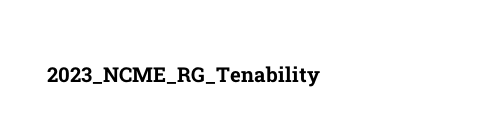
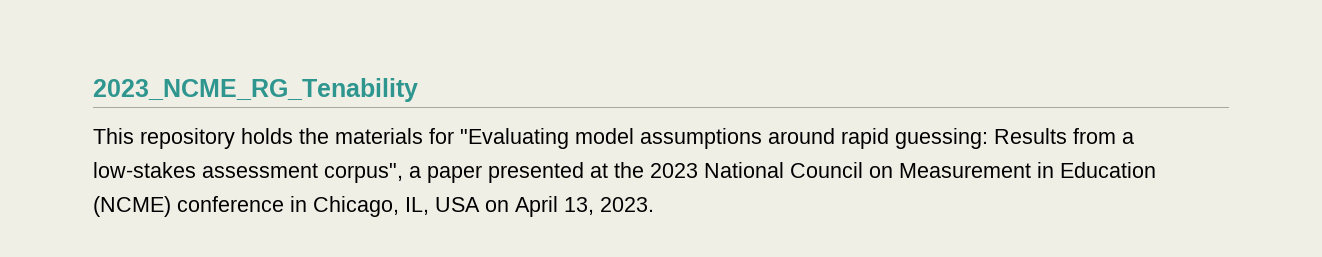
+ This repository holds the materials for "Evaluating model assumptions around rapid guessing: Results from a low-stakes assessment corpus", a paper presented at the 2023 National Council on Measurement in Education (NCME) conference in Chicago, IL, USA on April 13, 2023.

